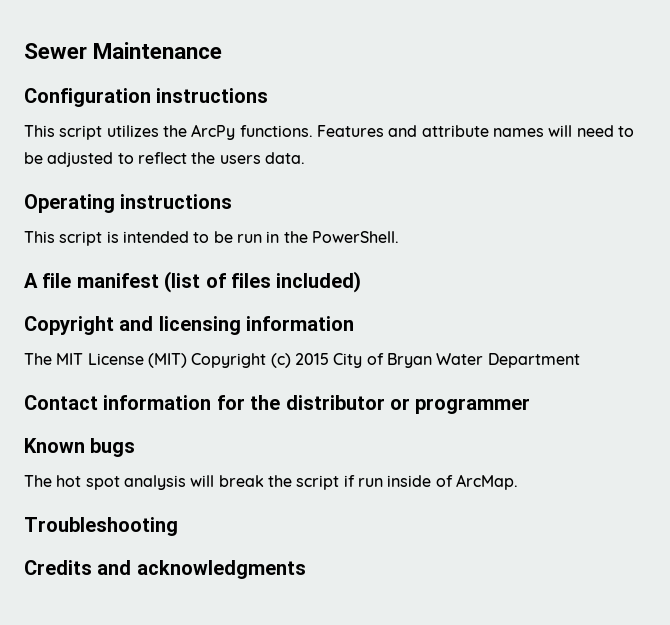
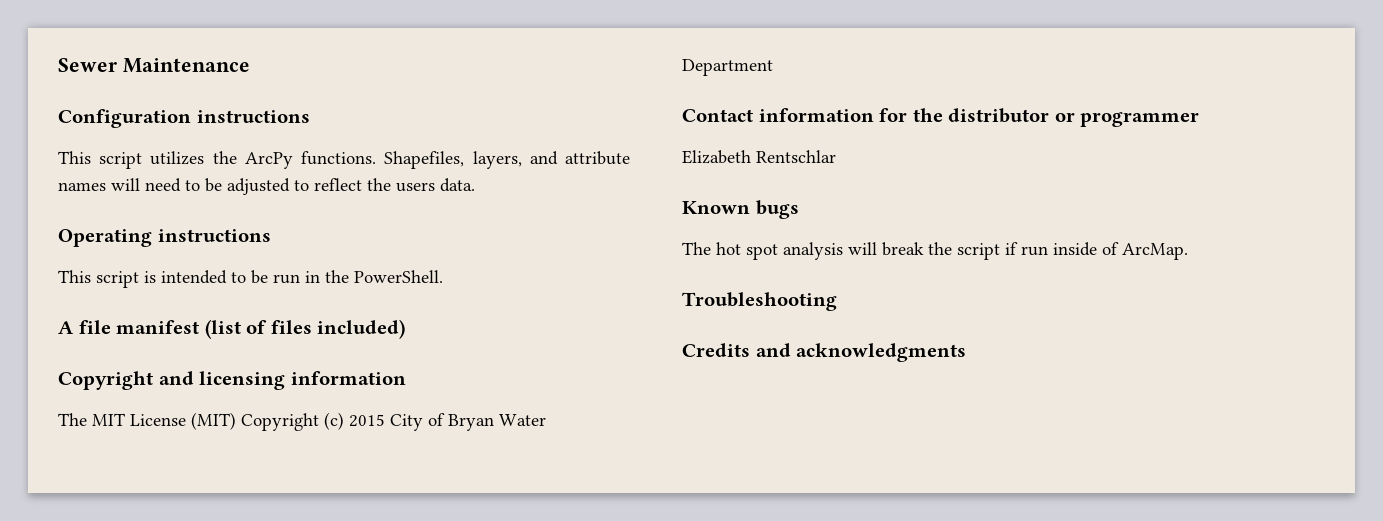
- Features and attribute names will need to be adjusted to reflect the users data.
+ Shapefiles, layers, and attribute names will need to be adjusted to reflect the users data.
+ Elizabeth Rentschlar

